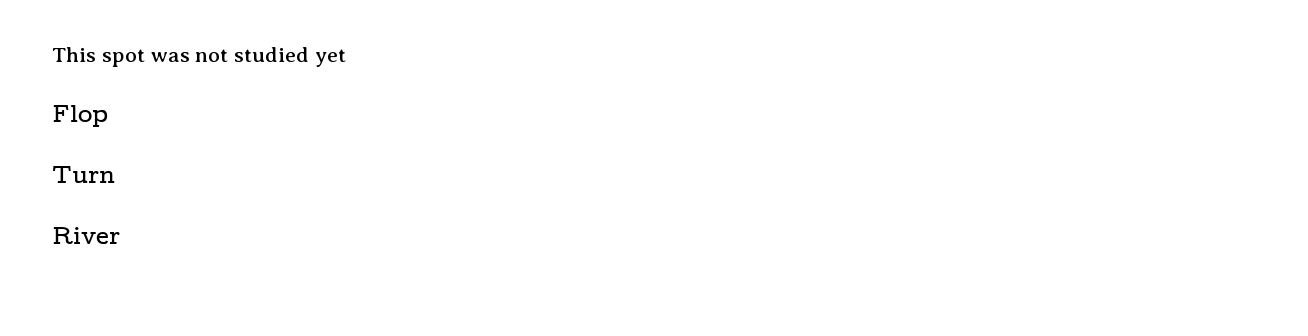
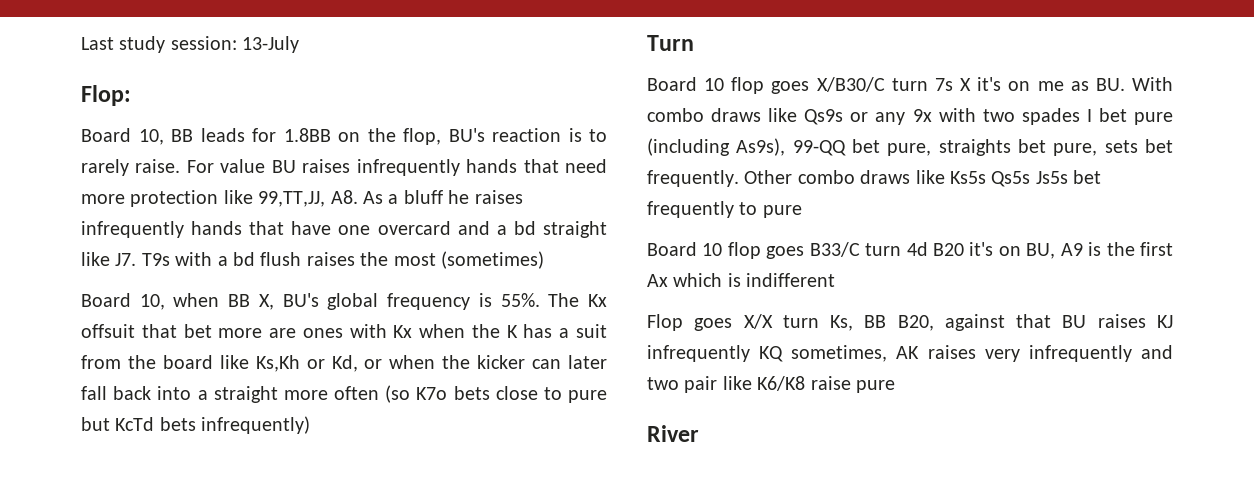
- This spot was not studied yet
- Flop
+ Last study session: 13-July
+ Flop:
+ Board 10, BB leads for 1.8BB on the flop, BU's reaction is to rarely raise. For value BU raises infrequently hands that need more protection like 99,TT,JJ, A8. As a bluff he raises infrequently hands that have one overcard and a bd straight like J7. T9s with a bd flush raises the most (sometimes)
+ Board 10, when BB X, BU's global frequency is 55%. The Kx offsuit that bet more are ones with Kx when the K has a suit from the board like Ks,Kh or Kd, or when the kicker can later fall back into a straight more often (so K7o bets close to pure but KcTd bets infrequently)
  Turn
+ Board 10 flop goes X/B30/C turn 7s X it's on me as BU. With combo draws like Qs9s or any 9x with two spades I bet pure (including As9s), 99-QQ bet pure, straights bet pure, sets bet frequently. Other combo draws like Ks5s Qs5s Js5s bet frequently to pure
+ Board 10 flop goes B33/C turn 4d B20 it's on BU, A9 is the first Ax which is indifferent
+ Flop goes X/X turn Ks, BB B20, against that BU raises KJ infrequently KQ sometimes, AK raises very infrequently and two pair like K6/K8 raise pure

